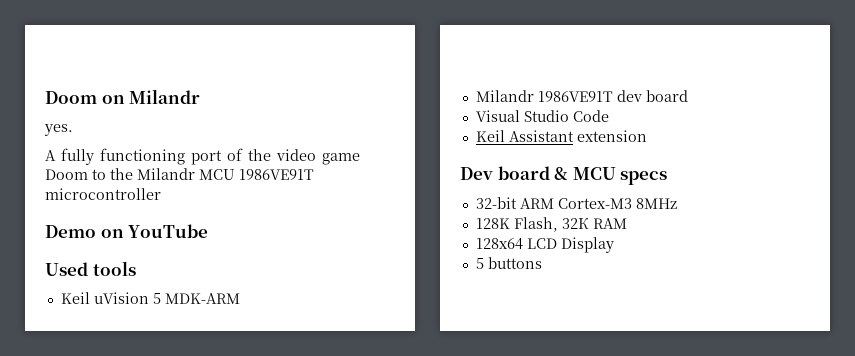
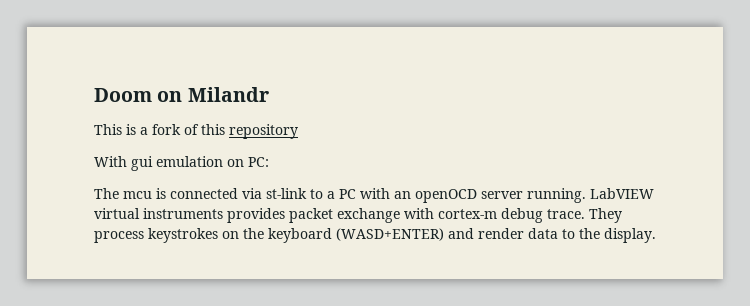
- yes.
- A fully functioning port of the video game Doom to the Milandr MCU 1986VE91T microcontroller
- Demo on YouTube
- Used tools
- Keil uVision 5 MDK-ARM
- Milandr 1986VE91T dev board
- Visual Studio Code
- Keil Assistant extension
- Dev board & MCU specs
- 32-bit ARM Cortex-M3 8MHz
- 128K Flash, 32К RAM
- 128x64 LCD Display
- 5 buttons
+ This is a fork of this repository
+ With gui emulation on PC:
+ The mcu is connected via st-link to a PC with an openOCD server running. LabVIEW virtual instruments provides packet exchange with cortex-m debug trace. They process keystrokes on the keyboard (WASD+ENTER) and render data to the display.

